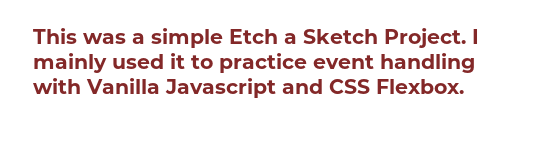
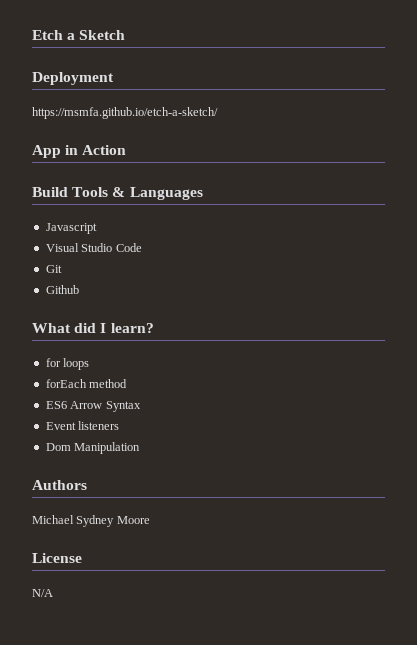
- This was a simple Etch a Sketch Project. I mainly used it to practice event handling with Vanilla Javascript and CSS Flexbox.
+ Etch a Sketch
+ Deployment
+ https://msmfa.github.io/etch-a-sketch/
+ App in Action
+ Build Tools & Languages
+ Javascript
+ Visual Studio Code
+ Git
+ Github
+ What did I learn?
+ for loops
+ forEach method
+ ES6 Arrow Syntax
+ Event listeners
+ Dom Manipulation
+ Authors
+ Michael Sydney Moore
+ License
+ N/A

